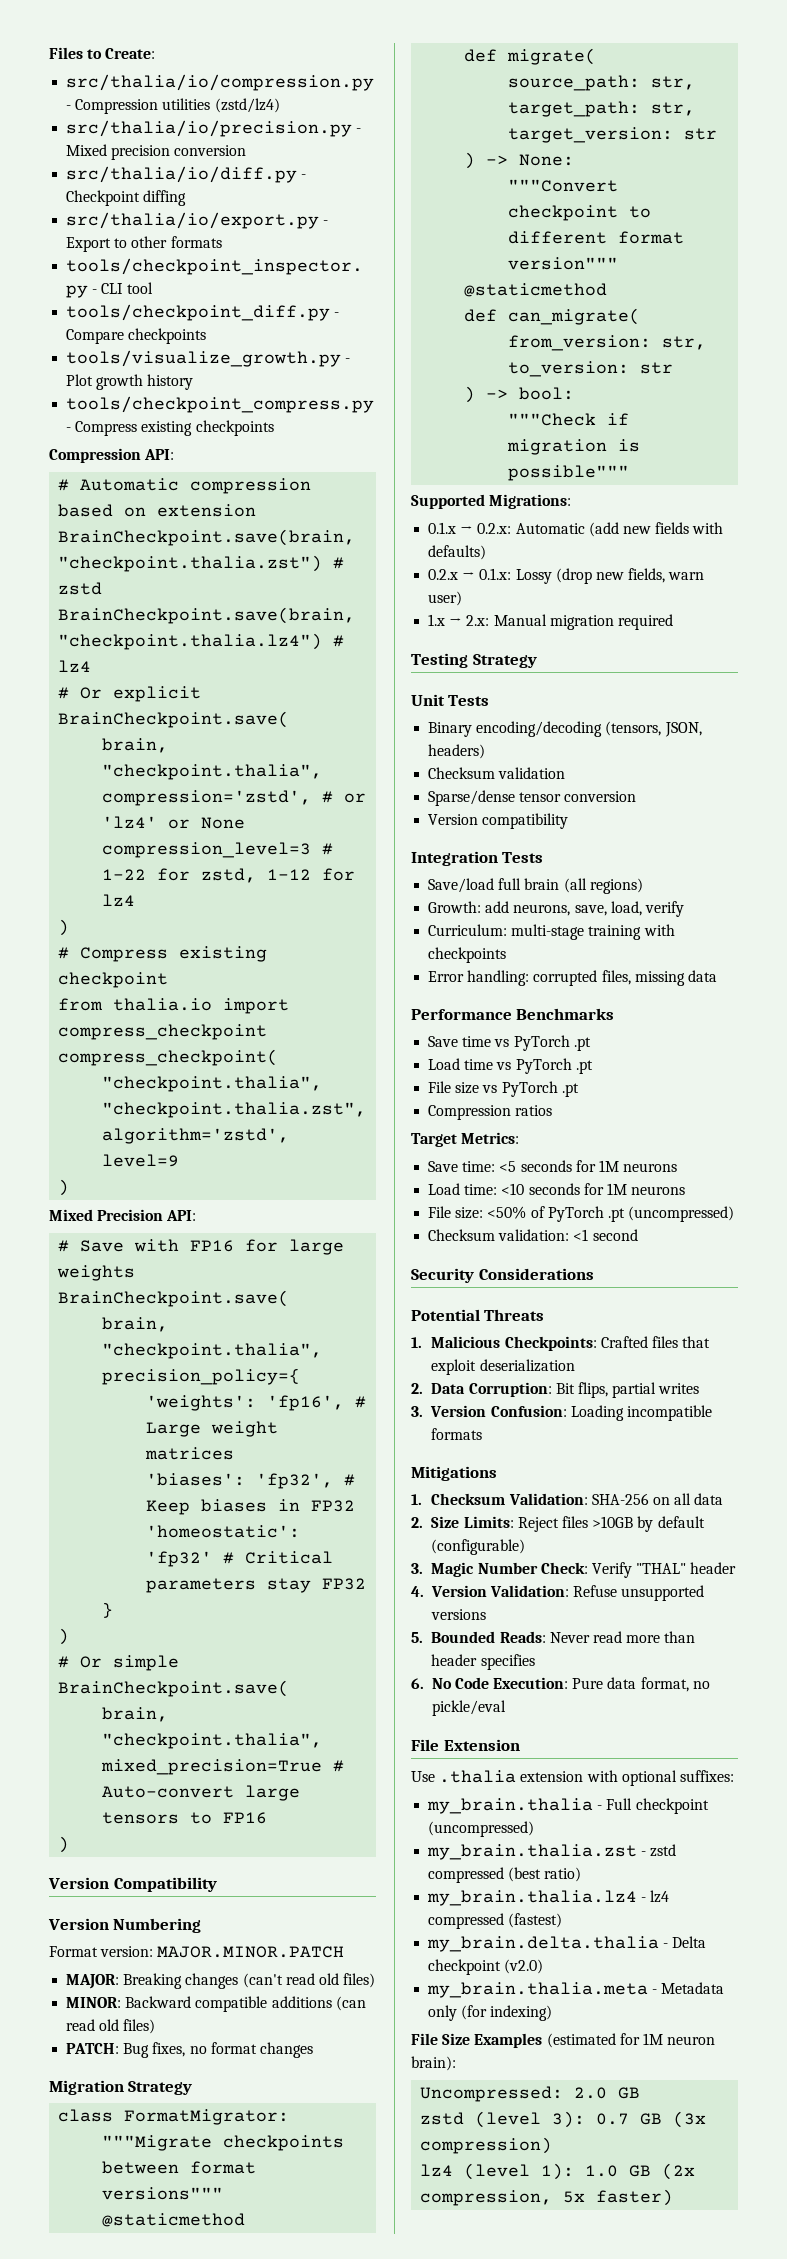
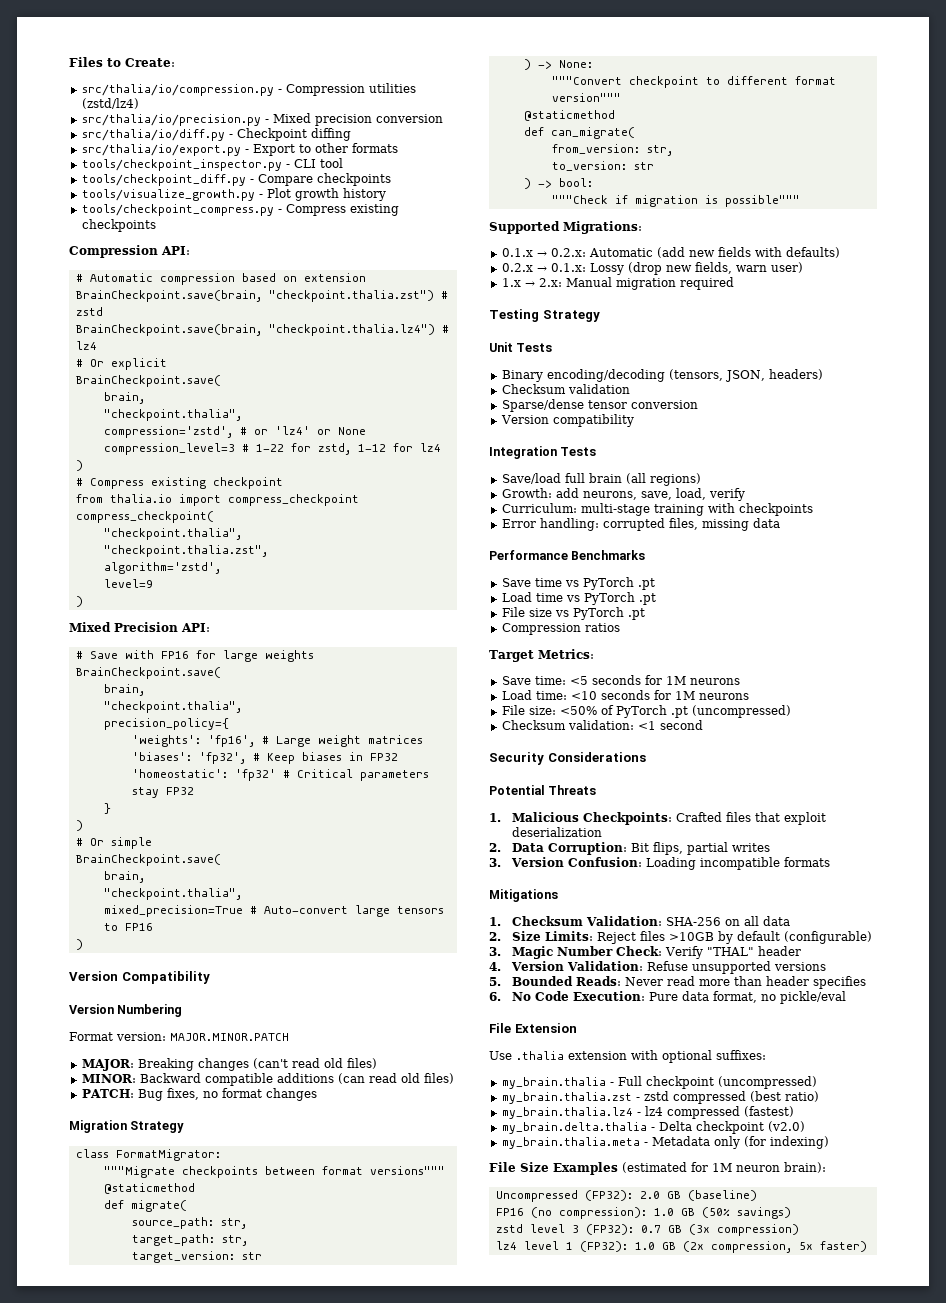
- Uncompressed: 2.0 GB
- zstd (level 3): 0.7 GB (3x compression)
+ Uncompressed (FP32): 2.0 GB (baseline)
+ FP16 (no compression): 1.0 GB (50% savings)
+ zstd level 3 (FP32): 0.7 GB (3x compression)
- lz4 (level 1): 1.0 GB (2x compression, 5x faster)
+ lz4 level 1 (FP32): 1.0 GB (2x compression, 5x faster)

